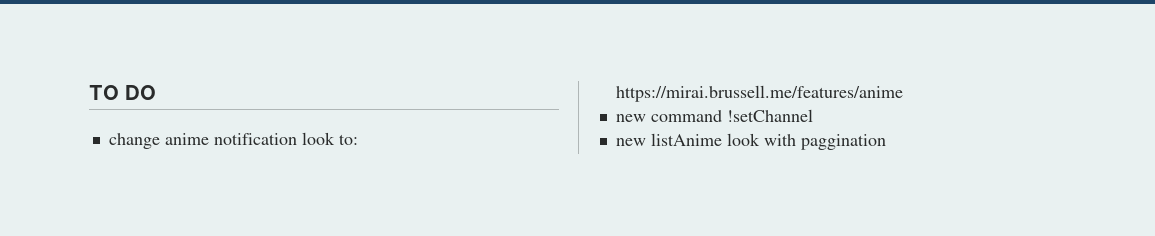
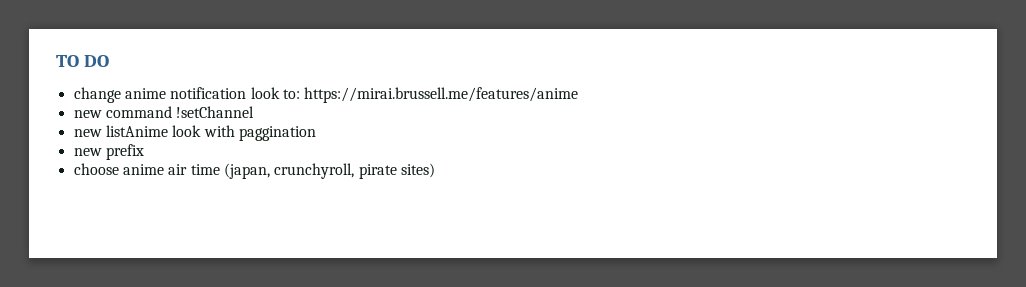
+ new prefix
+ choose anime air time (japan, crunchyroll, pirate sites)

